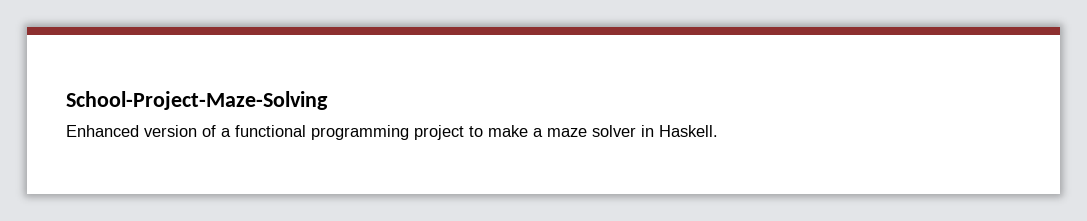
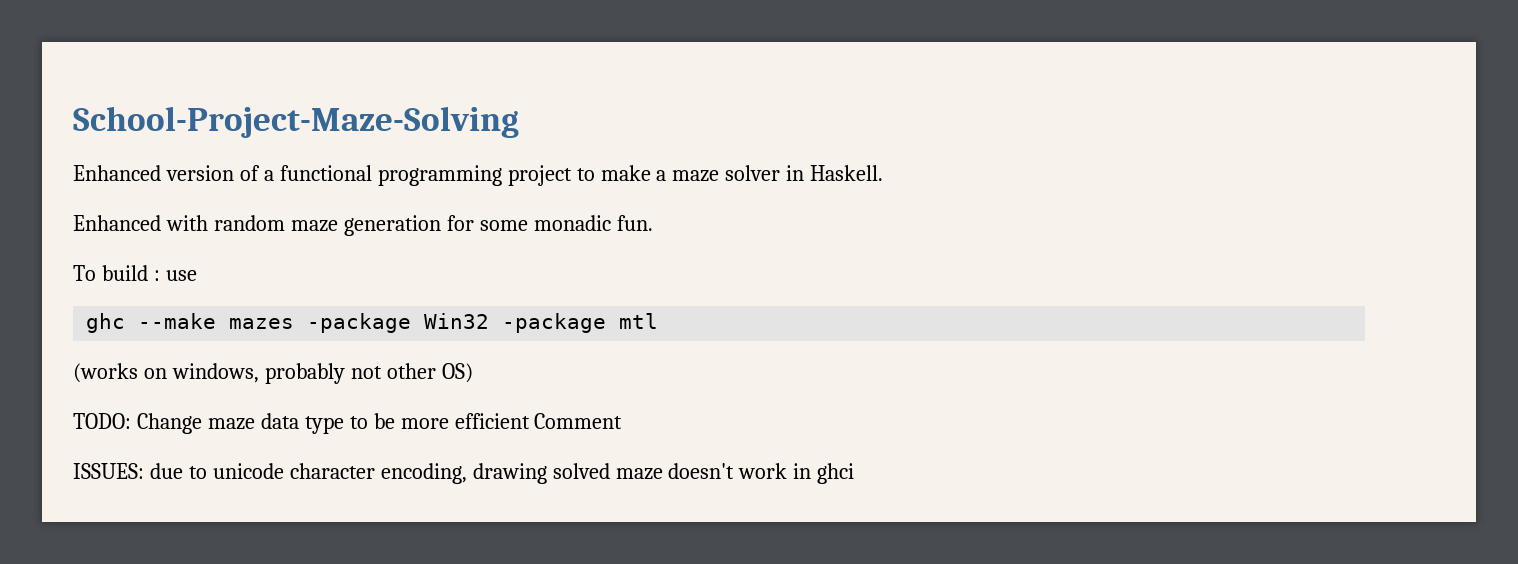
+ Enhanced with random maze generation for some monadic fun.
+ To build : use
+ ghc --make mazes -package Win32 -package mtl
+ (works on windows, probably not other OS)
+ TODO: Change maze data type to be more efficient Comment
+ ISSUES: due to unicode character encoding, drawing solved maze doesn't work in ghci

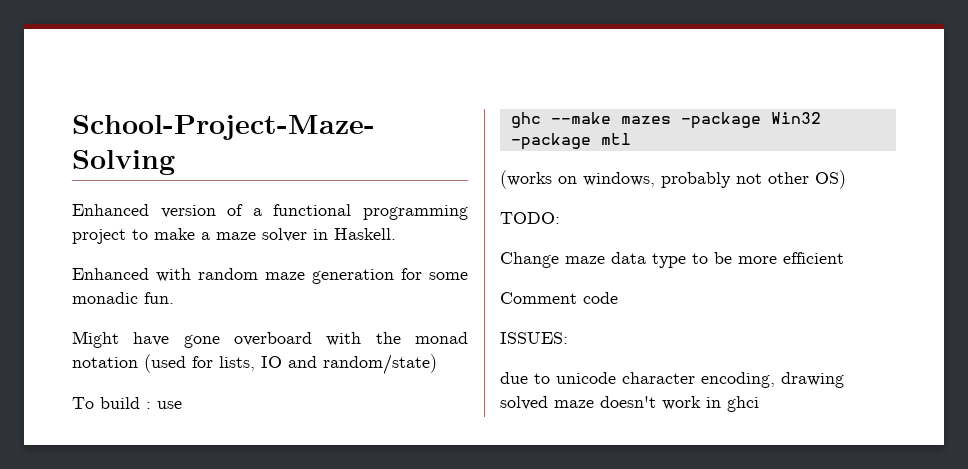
+ Might have gone overboard with the monad notation (used for lists, IO and random/state)
- TODO: Change maze data type to be more efficient Comment
+ TODO:
+ Change maze data type to be more efficient
+ Comment code
- ISSUES: due to unicode character encoding, drawing solved maze doesn't work in ghci
+ ISSUES:
+ due to unicode character encoding, drawing solved maze doesn't work in ghci

